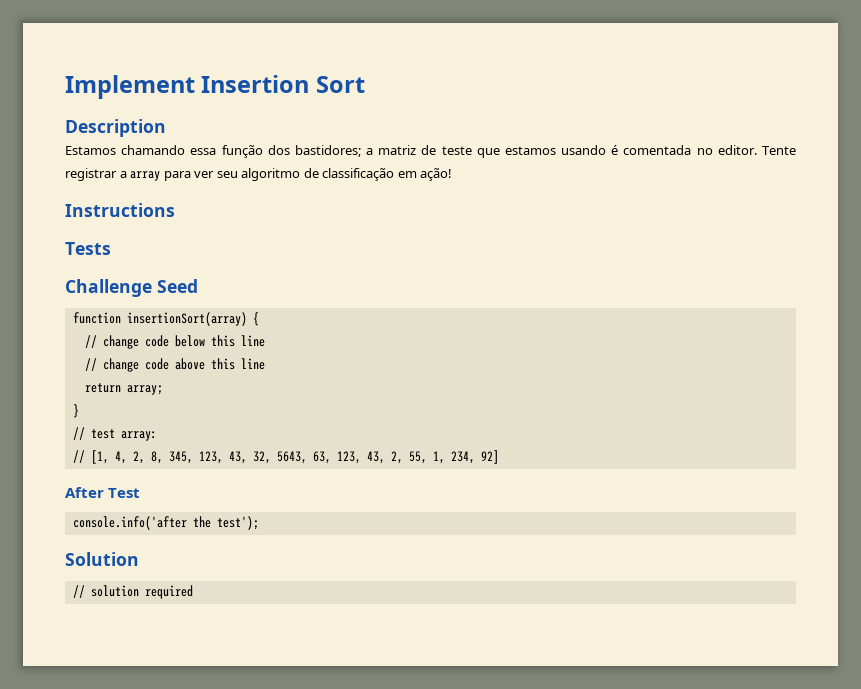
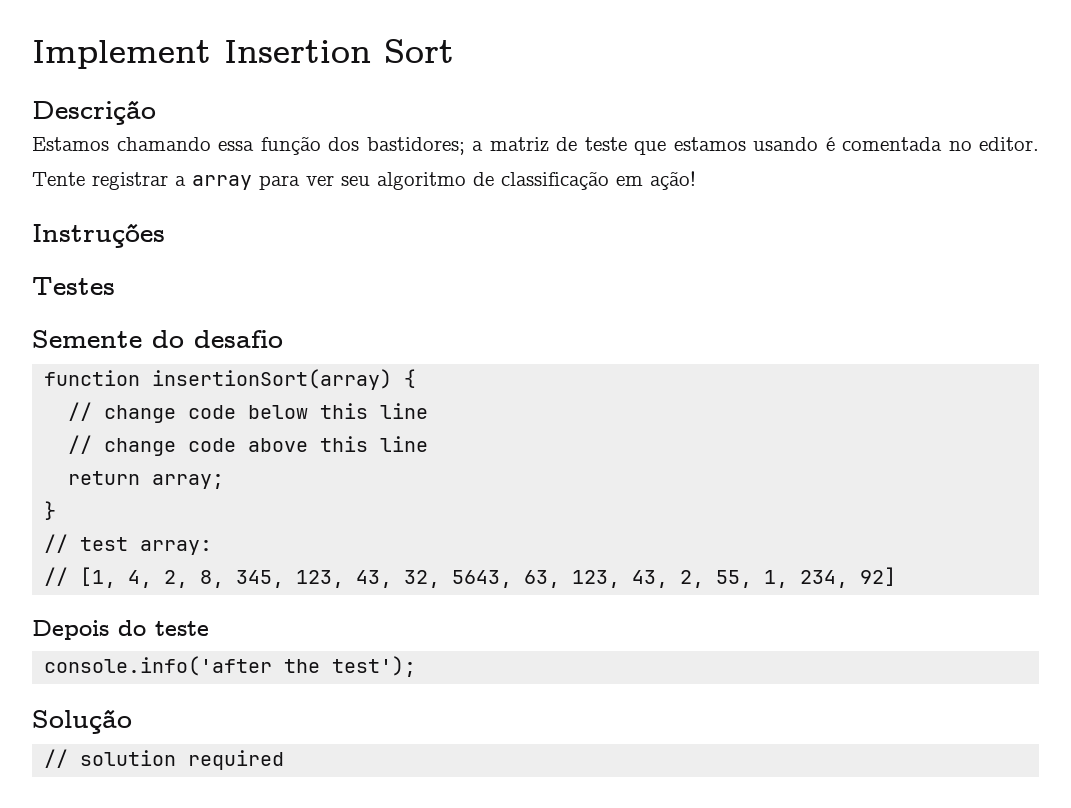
- Description
+ Descrição
- Instructions
- Tests
- Challenge Seed
+ Instruções
+ Testes
+ Semente do desafio
- After Test
+ Depois do teste
- Solution
+ Solução

